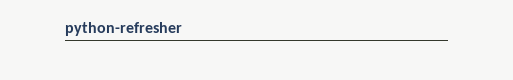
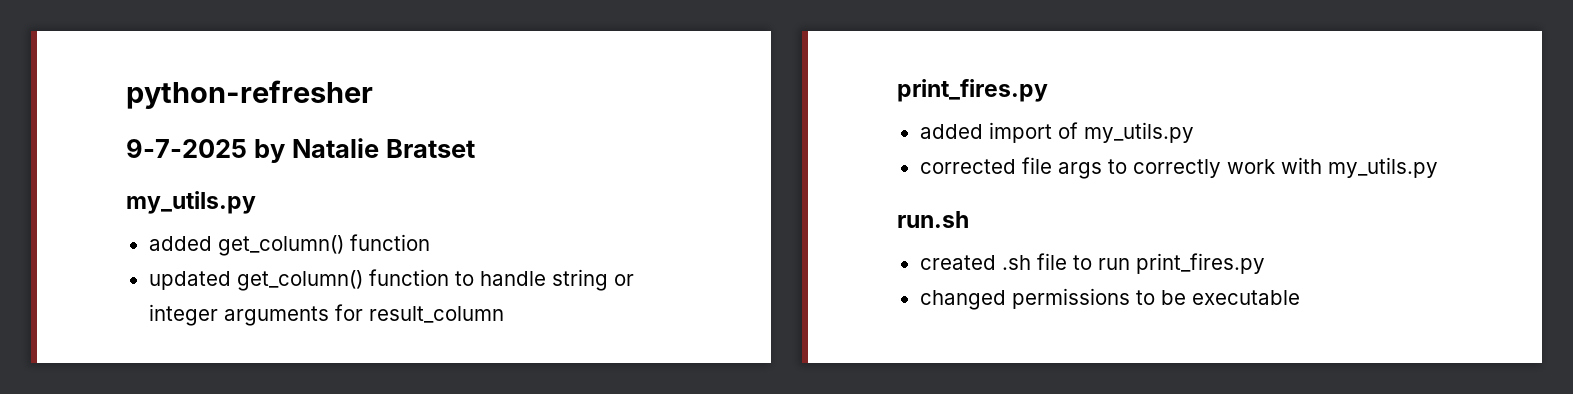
+ 9-7-2025 by Natalie Bratset
+ my_utils.py
+ added get_column() function
+ updated get_column() function to handle string or integer arguments for result_column
+ print_fires.py
+ added import of my_utils.py
+ corrected file args to correctly work with my_utils.py
+ run.sh
+ created .sh file to run print_fires.py
+ changed permissions to be executable

